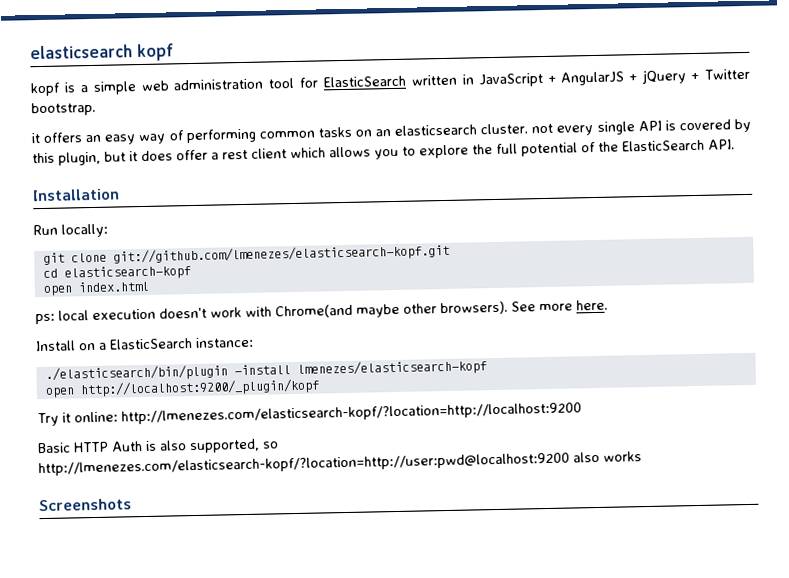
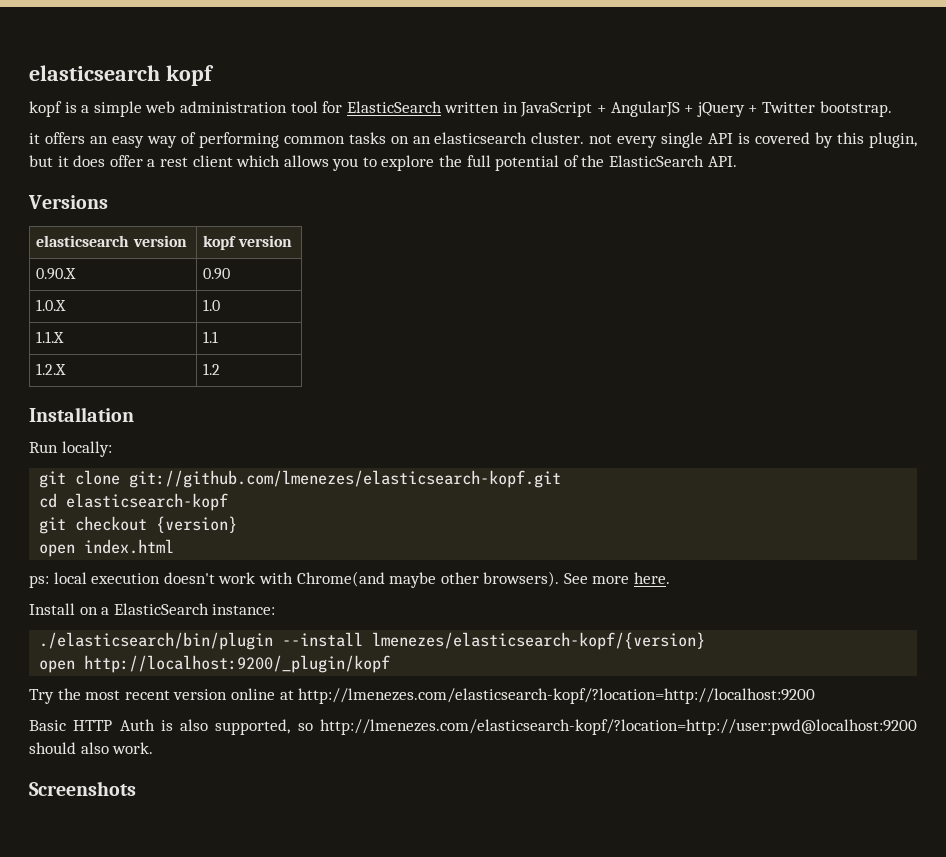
+ Versions
+ elasticsearch version | kopf version
+ 0.90.X | 0.90
+ 1.0.X | 1.0
+ 1.1.X | 1.1
+ 1.2.X | 1.2
+ git checkout {version}
- ./elasticsearch/bin/plugin -install lmenezes/elasticsearch-kopf
+ ./elasticsearch/bin/plugin --install lmenezes/elasticsearch-kopf/{version}
- Try it online: http://lmenezes.com/elasticsearch-kopf/?location=http://localhost:9200
+ Try the most recent version online at http://lmenezes.com/elasticsearch-kopf/?location=http://localhost:9200
- Basic HTTP Auth is also supported, so http://lmenezes.com/elasticsearch-kopf/?location=http://user:pwd@localhost:9200 also works
+ Basic HTTP Auth is also supported, so http://lmenezes.com/elasticsearch-kopf/?location=http://user:pwd@localhost:9200 should also work.

